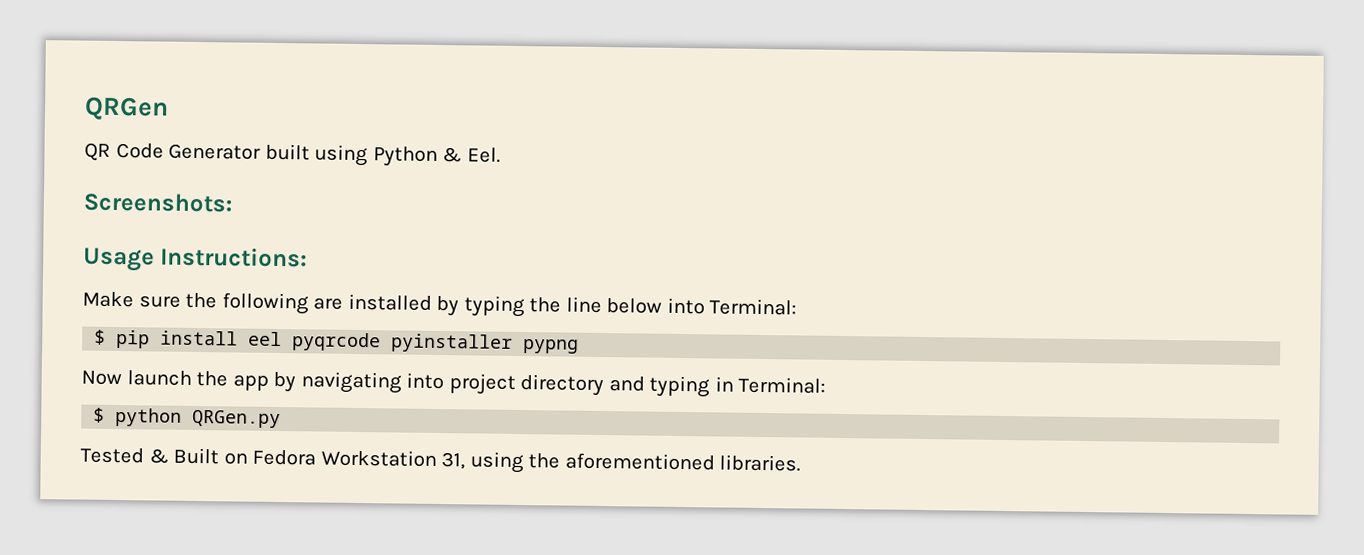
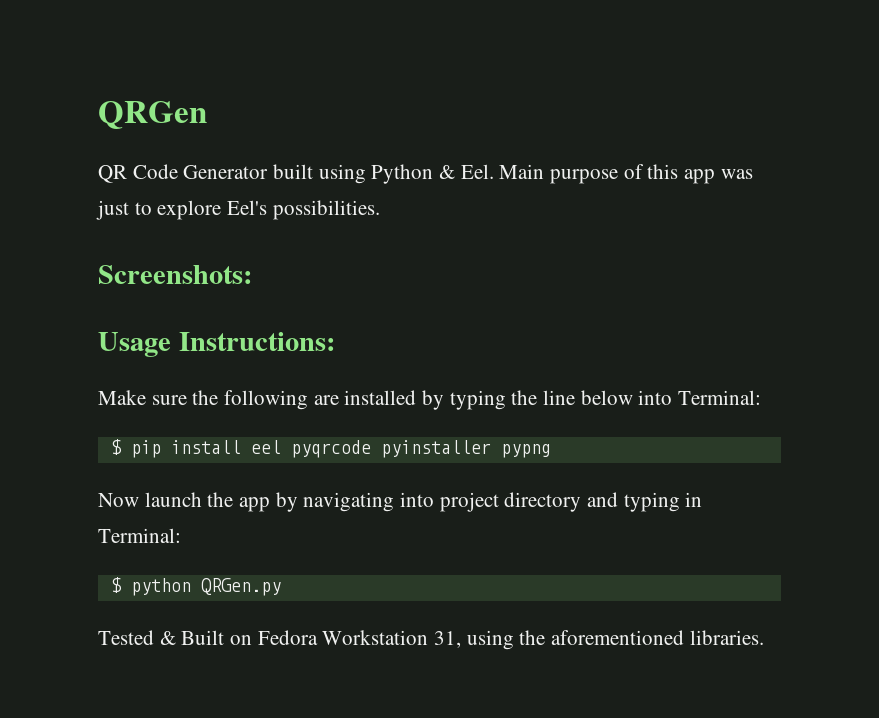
- QR Code Generator built using Python & Eel.
+ QR Code Generator built using Python & Eel. Main purpose of this app was just to explore Eel's possibilities.

